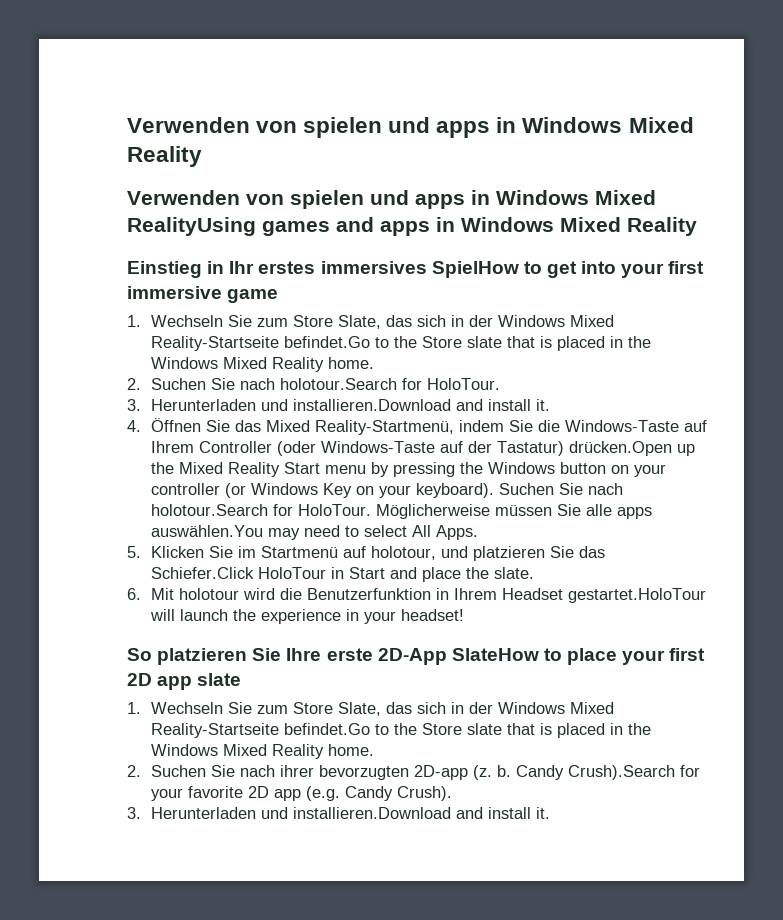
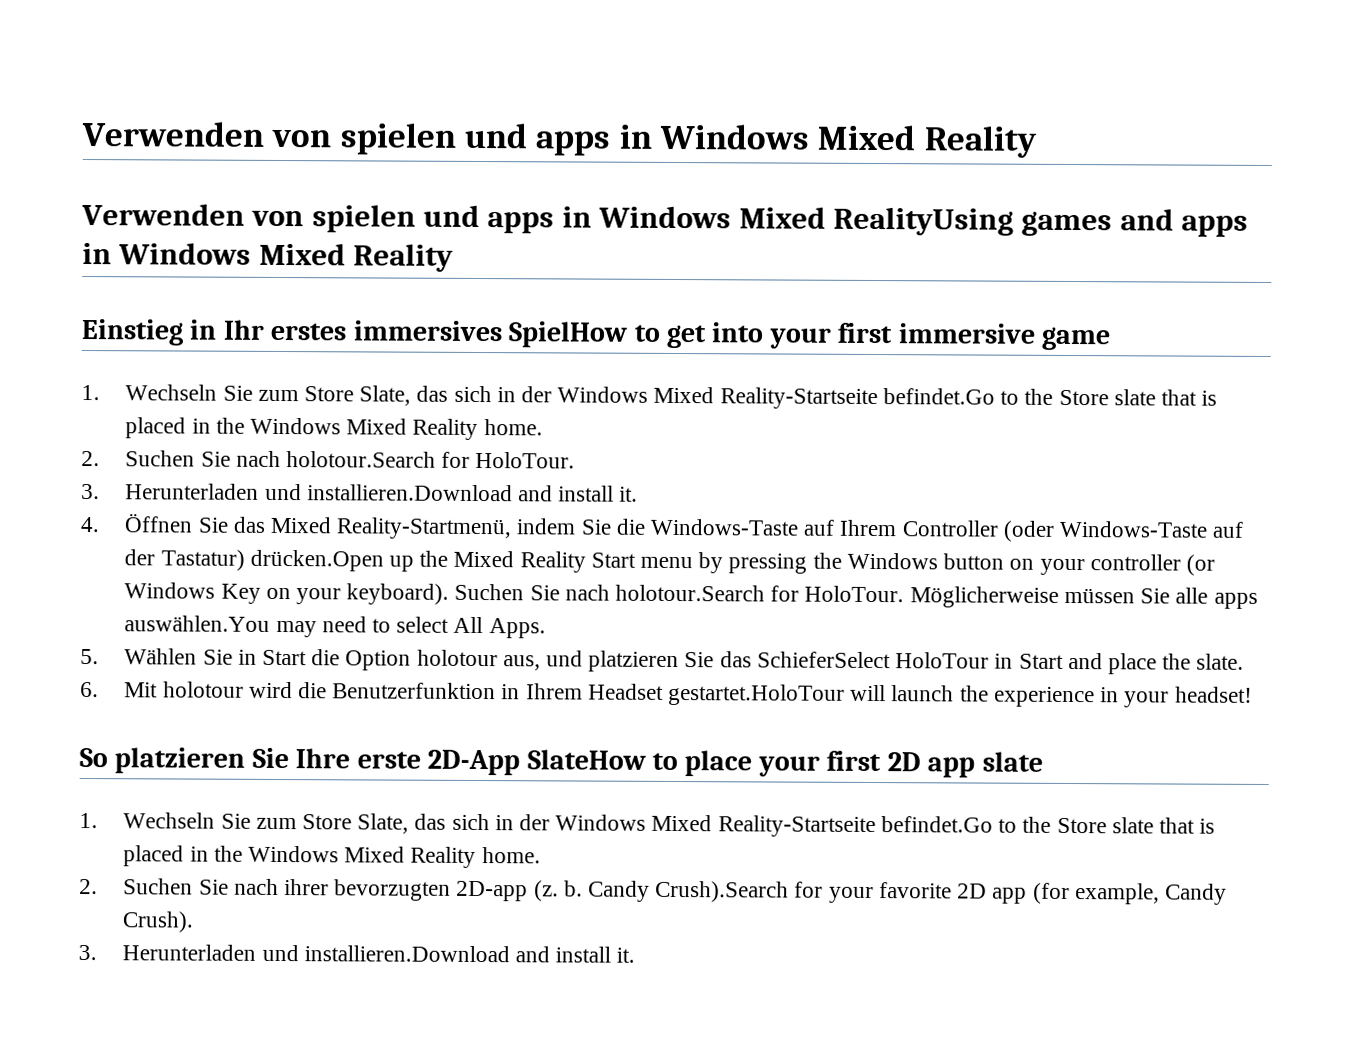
- 5. Klicken Sie im Startmenü auf holotour, und platzieren Sie das Schiefer.Click HoloTour in Start and place the slate.
+ 5. Wählen Sie in Start die Option holotour aus, und platzieren Sie das SchieferSelect HoloTour in Start and place the slate.
- Candy Crush).Search for your favorite 2D app (e.g. Candy Crush).
+ Candy Crush).Search for your favorite 2D app (for example, Candy Crush).

